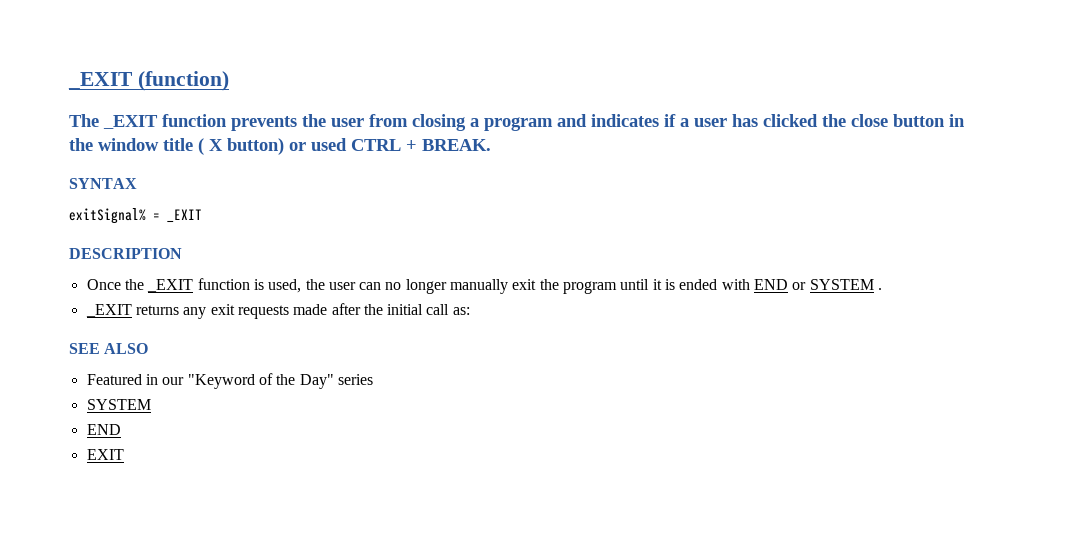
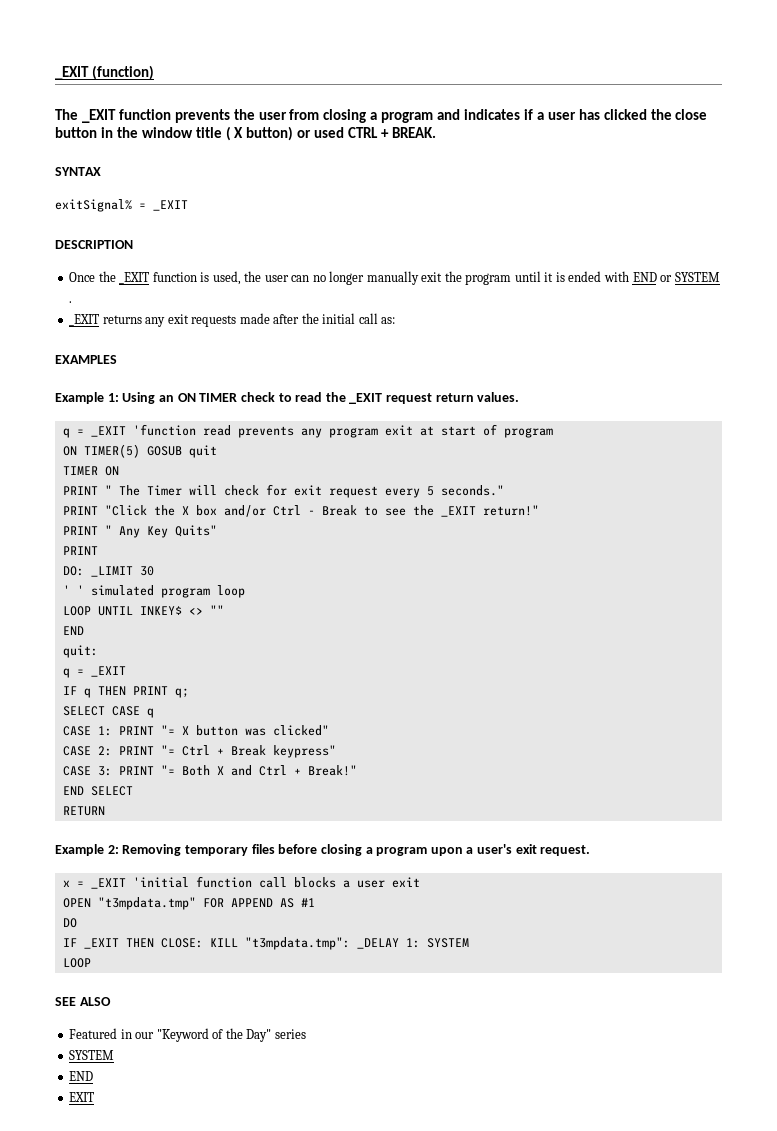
+ EXAMPLES
+ Example 1: Using an ON TIMER check to read the _EXIT request return values.
+ q = _EXIT 'function read prevents any program exit at start of program
+ ON TIMER(5) GOSUB quit
+ TIMER ON
+ PRINT " The Timer will check for exit request every 5 seconds."
+ PRINT "Click the X box and/or Ctrl - Break to see the _EXIT return!"
+ PRINT " Any Key Quits"
+ PRINT
+ DO: _LIMIT 30
+ ' ' simulated program loop
+ LOOP UNTIL INKEY$ <> ""
+ END
+ quit:
+ q = _EXIT
+ IF q THEN PRINT q;
+ SELECT CASE q
+ CASE 1: PRINT "= X button was clicked"
+ CASE 2: PRINT "= Ctrl + Break keypress"
+ CASE 3: PRINT "= Both X and Ctrl + Break!"
+ END SELECT
+ RETURN
+ Example 2: Removing temporary files before closing a program upon a user's exit request.
+ x = _EXIT 'initial function call blocks a user exit
+ OPEN "t3mpdata.tmp" FOR APPEND AS #1
+ DO
+ IF _EXIT THEN CLOSE: KILL "t3mpdata.tmp": _DELAY 1: SYSTEM
+ LOOP

